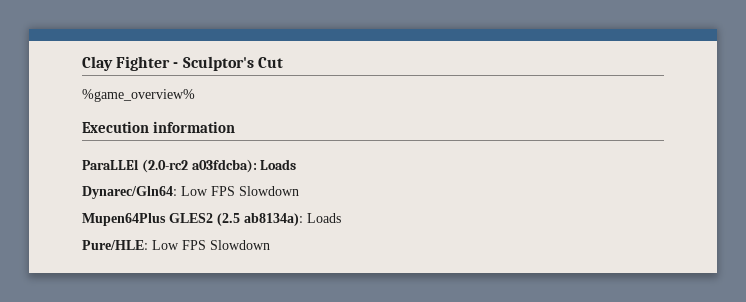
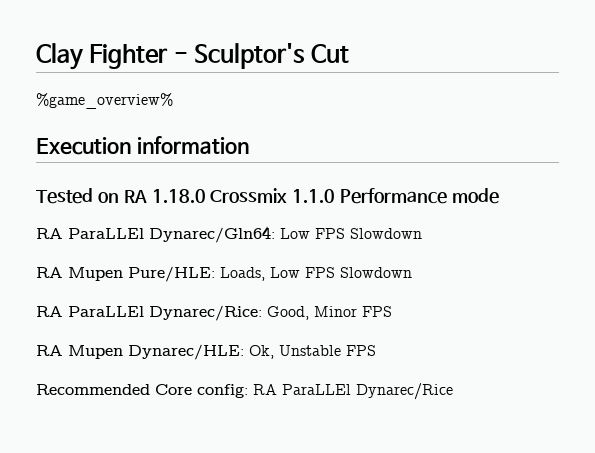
- ParaLLEl (2.0-rc2 a03fdcba): Loads
- Dynarec/Gln64: Low FPS Slowdown
- Mupen64Plus GLES2 (2.5 ab8134a): Loads
- Pure/HLE: Low FPS Slowdown
+ Tested on RA 1.18.0 Crossmix 1.1.0 Performance mode
+ RA ParaLLEl Dynarec/Gln64: Low FPS Slowdown
+ RA Mupen Pure/HLE: Loads, Low FPS Slowdown
+ RA ParaLLEl Dynarec/Rice: Good, Minor FPS
+ RA Mupen Dynarec/HLE: Ok, Unstable FPS
+ Recommended Core config: RA ParaLLEl Dynarec/Rice

